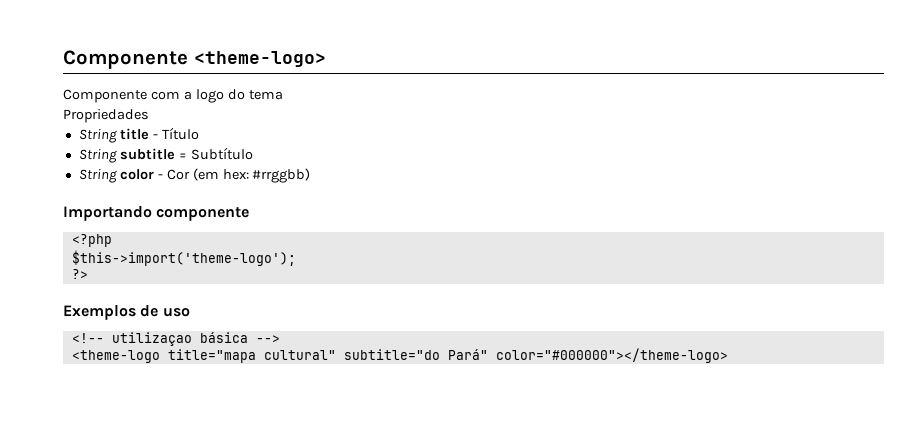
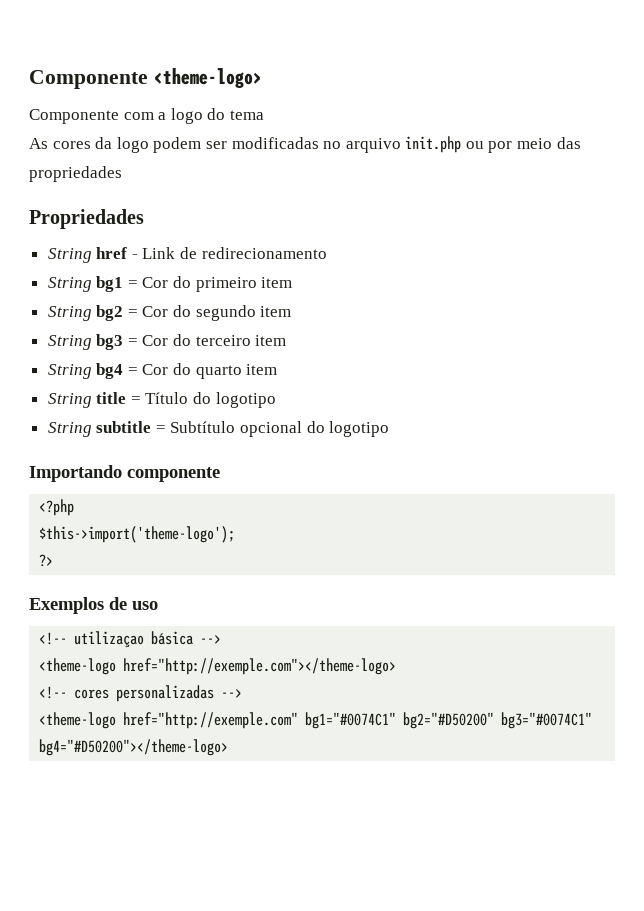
+ As cores da logo podem ser modificadas no arquivo init.php ou por meio das propriedades
  Propriedades
+ String href - Link de redirecionamento
+ String bg1 = Cor do primeiro item
+ String bg2 = Cor do segundo item
+ String bg3 = Cor do terceiro item
+ String bg4 = Cor do quarto item
- String title - Título
+ String title = Título do logotipo
- String subtitle = Subtítulo
- String color - Cor (em hex: #rrggbb)
+ String subtitle = Subtítulo opcional do logotipo
- <theme-logo title="mapa cultural" subtitle="do Pará" color="#000000"></theme-logo>
+ <theme-logo href="http://exemple.com"></theme-logo>
+ <!-- cores personalizadas -->
+ <theme-logo href="http://exemple.com" bg1="#0074C1" bg2="#D50200" bg3="#0074C1" bg4="#D50200"></theme-logo>

